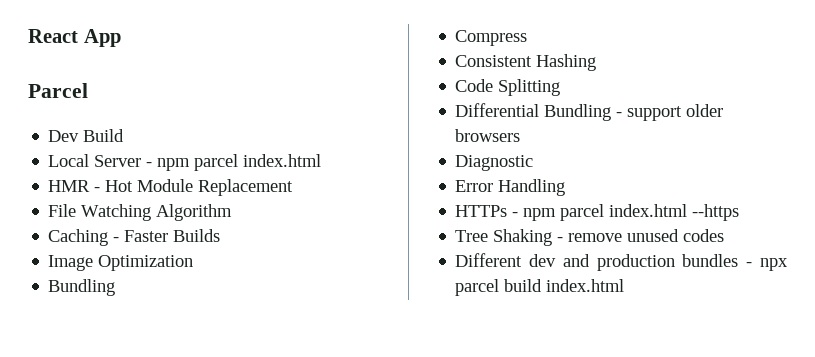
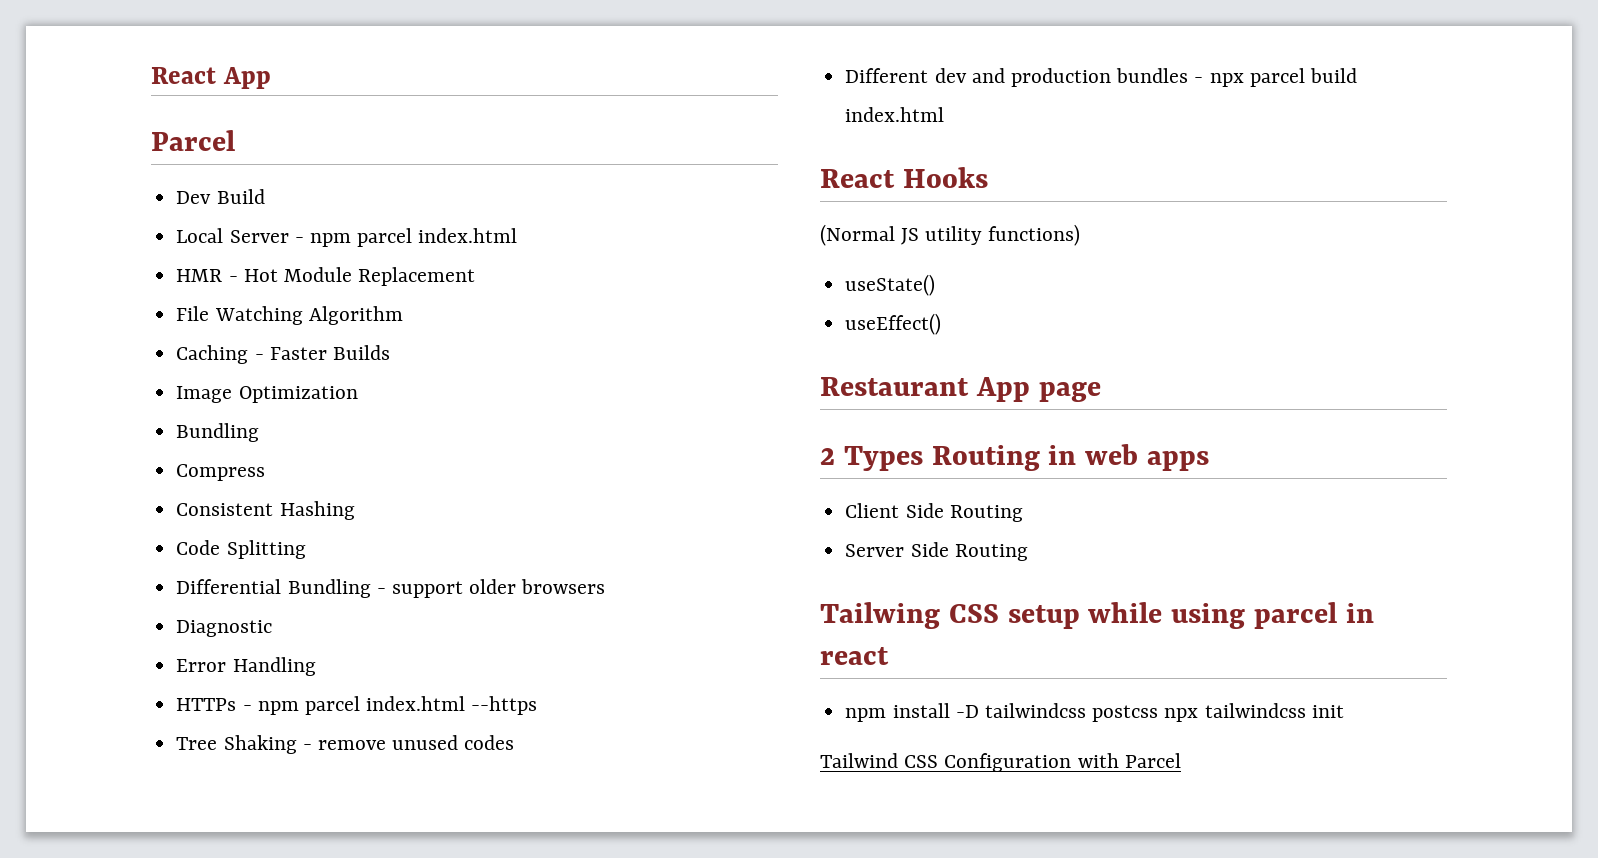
+ React Hooks
+ (Normal JS utility functions)
+ useState()
+ useEffect()
+ Restaurant App page
+ 2 Types Routing in web apps
+ Client Side Routing
+ Server Side Routing
+ Tailwing CSS setup while using parcel in react
+ npm install -D tailwindcss postcss npx tailwindcss init
+ Tailwind CSS Configuration with Parcel

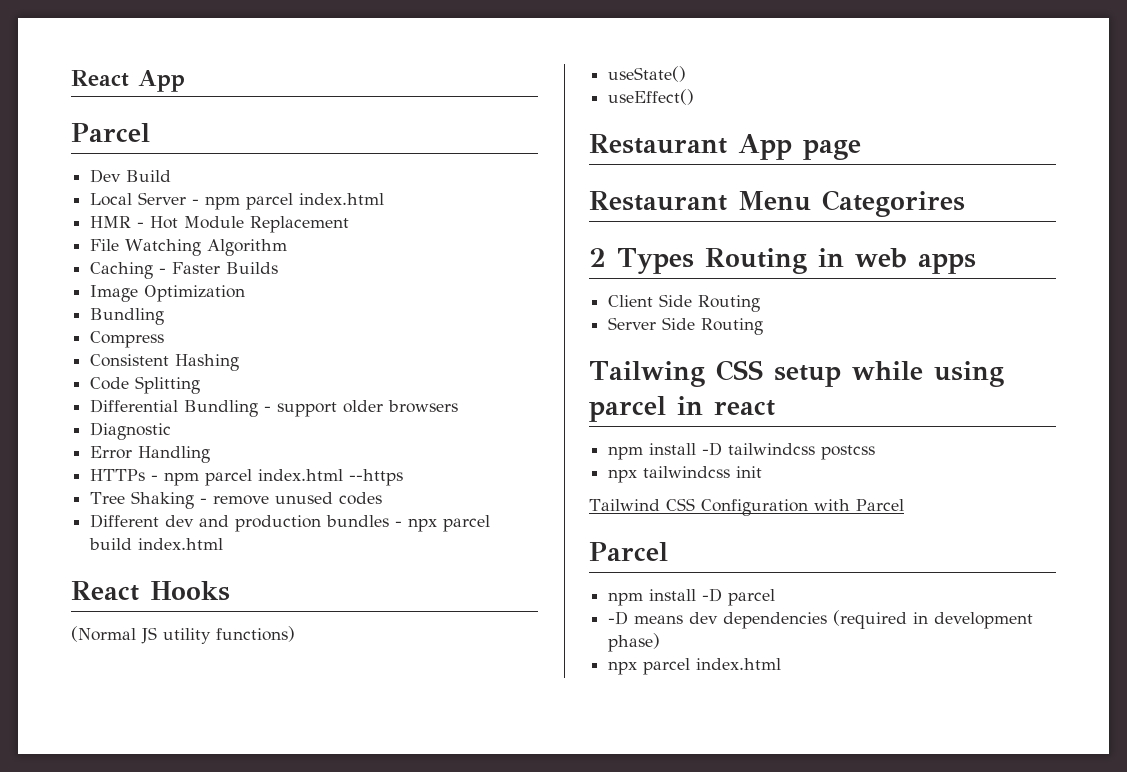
+ Restaurant Menu Categorires
- npm install -D tailwindcss postcss npx tailwindcss init
+ npm install -D tailwindcss postcss
+ npx tailwindcss init
  Tailwind CSS Configuration with Parcel
+ Parcel
+ npm install -D parcel
+ -D means dev dependencies (required in development phase)
+ npx parcel index.html

